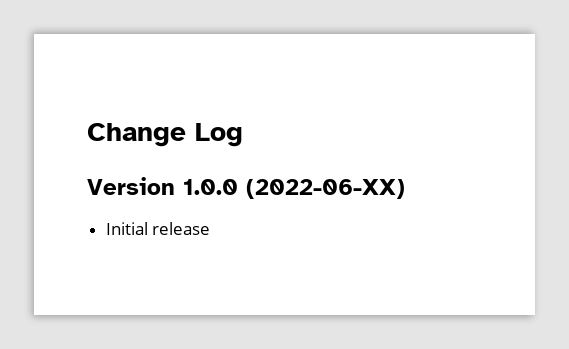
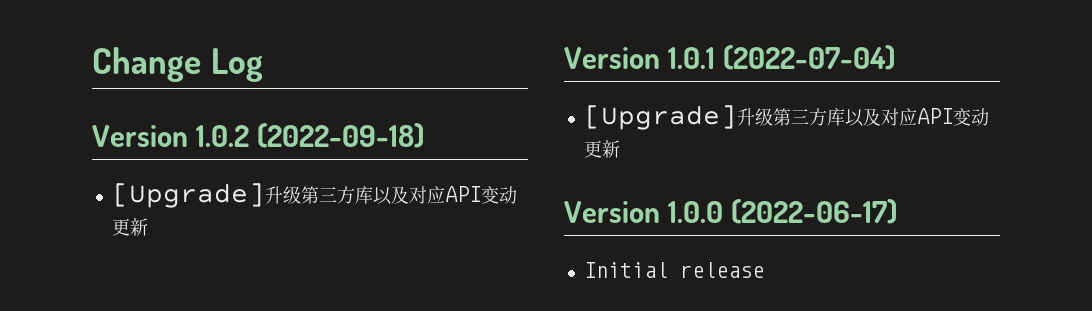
+ Version 1.0.2 (2022-09-18)
+ [Upgrade]升级第三方库以及对应API变动更新
+ Version 1.0.1 (2022-07-04)
+ [Upgrade]升级第三方库以及对应API变动更新
- Version 1.0.0 (2022-06-XX)
+ Version 1.0.0 (2022-06-17)

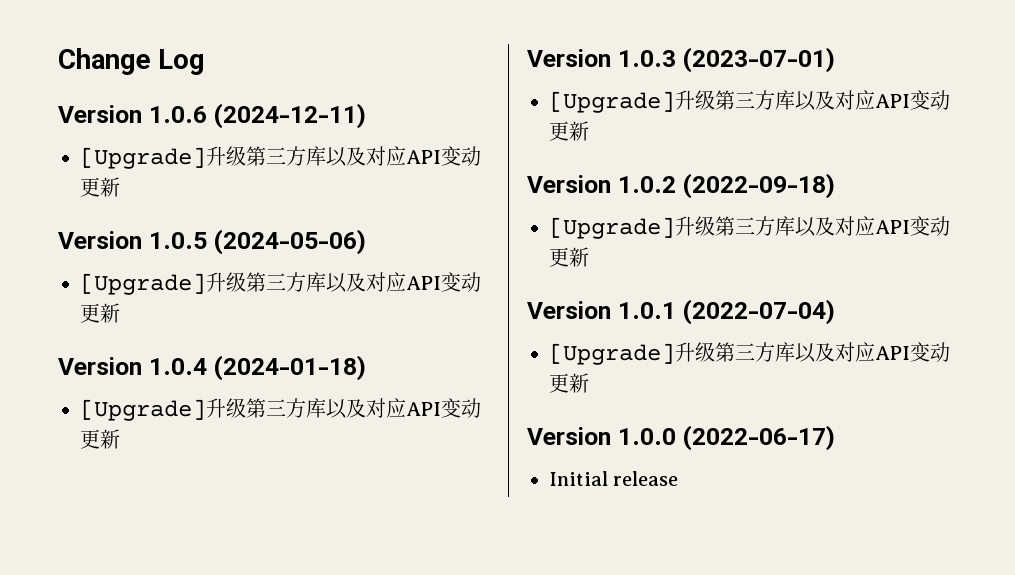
+ Version 1.0.6 (2024-12-11)
+ [Upgrade]升级第三方库以及对应API变动更新
+ Version 1.0.5 (2024-05-06)
+ [Upgrade]升级第三方库以及对应API变动更新
+ Version 1.0.4 (2024-01-18)
+ [Upgrade]升级第三方库以及对应API变动更新
+ Version 1.0.3 (2023-07-01)
+ [Upgrade]升级第三方库以及对应API变动更新

